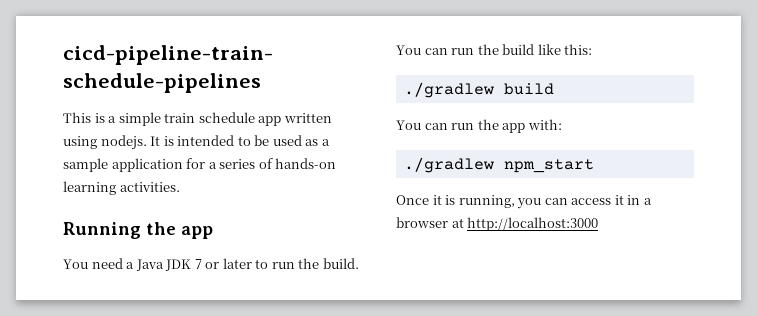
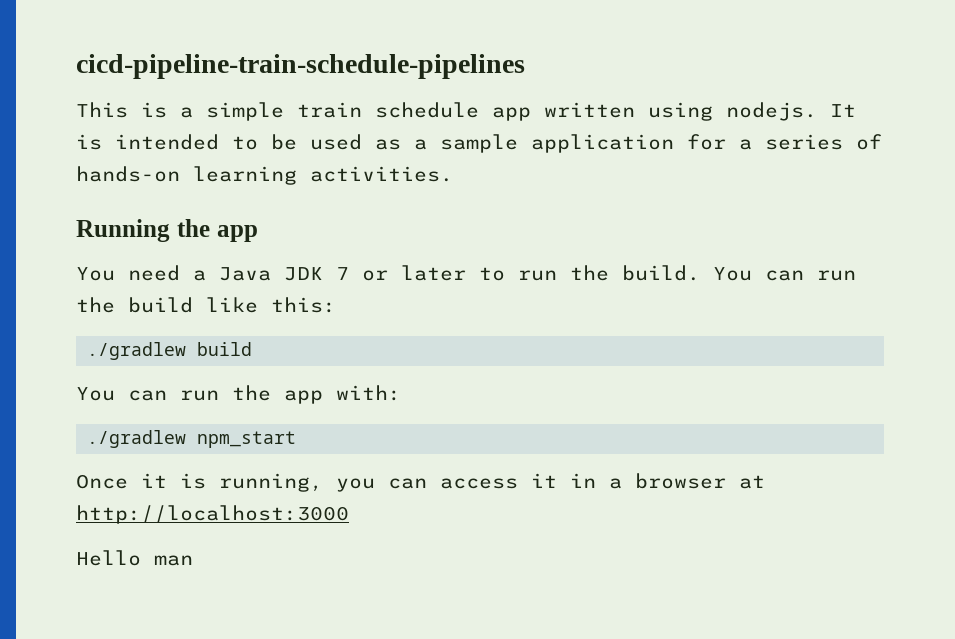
+ Hello man

